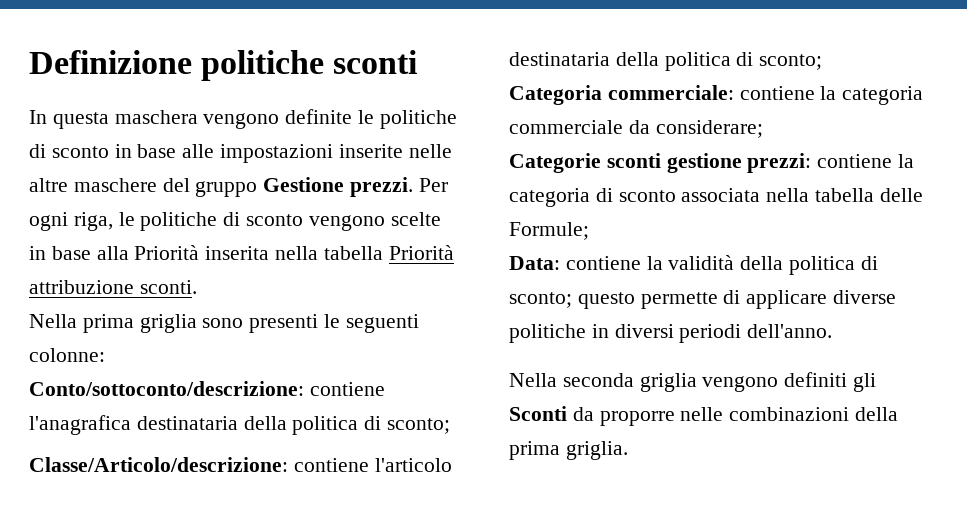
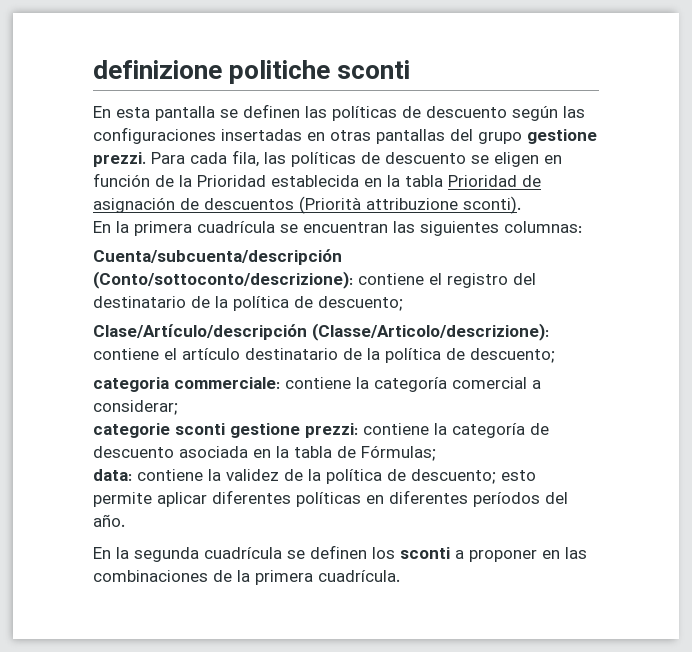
- Definizione politiche sconti
+ definizione politiche sconti
- In questa maschera vengono definite le politiche di sconto in base alle impostazioni inserite nelle altre maschere del gruppo Gestione prezzi. Per ogni riga, le politiche di sconto vengono scelte in base alla Priorità inserita nella tabella Priorità attribuzione sconti.
- Nella prima griglia sono presenti le seguenti colonne:
- Conto/sottoconto/descrizione: contiene l'anagrafica destinataria della politica di sconto;
- Classe/Articolo/descrizione: contiene l'articolo destinataria della politica di sconto;
- Categoria commerciale: contiene la categoria commerciale da considerare;
- Categorie sconti gestione prezzi: contiene la categoria di sconto associata nella tabella delle Formule;
- Data: contiene la validità della politica di sconto; questo permette di applicare diverse politiche in diversi periodi dell'anno.
- Nella seconda griglia vengono definiti gli Sconti da proporre nelle combinazioni della prima griglia.
+ En esta pantalla se definen las políticas de descuento según las configuraciones insertadas en otras pantallas del grupo gestione prezzi. Para cada fila, las políticas de descuento se eligen en función de la Prioridad establecida en la tabla Prioridad de asignación de descuentos (Priorità attribuzione sconti).
+ En la primera cuadrícula se encuentran las siguientes columnas:
+ Cuenta/subcuenta/descripción (Conto/sottoconto/descrizione): contiene el registro del destinatario de la política de descuento;
+ Clase/Artículo/descripción (Classe/Articolo/descrizione): contiene el artículo destinatario de la política de descuento;
+ categoria commerciale: contiene la categoría comercial a considerar;
+ categorie sconti gestione prezzi: contiene la categoría de descuento asociada en la tabla de Fórmulas;
+ data: contiene la validez de la política de descuento; esto permite aplicar diferentes políticas en diferentes períodos del año.
+ En la segunda cuadrícula se definen los sconti a proponer en las combinaciones de la primera cuadrícula.

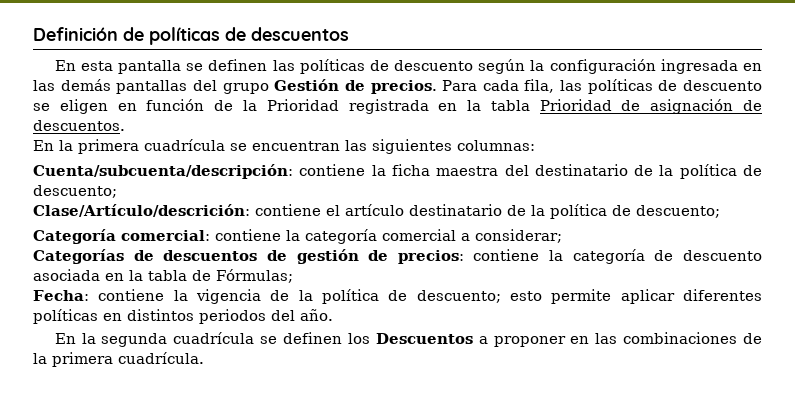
- definizione politiche sconti
+ Definición de políticas de descuentos
- En esta pantalla se definen las políticas de descuento según las configuraciones insertadas en otras pantallas del grupo gestione prezzi.
+ En esta pantalla se definen las políticas de descuento según la configuración ingresada en las demás pantallas del grupo Gestión de precios.
- Para cada fila, las políticas de descuento se eligen en función de la Prioridad establecida en la tabla Prioridad de asignación de descuentos (Priorità attribuzione sconti).
+ Para cada fila, las políticas de descuento se eligen en función de la Prioridad registrada en la tabla Prioridad de asignación de descuentos.
- Cuenta/subcuenta/descripción (Conto/sottoconto/descrizione): contiene el registro del destinatario de la política de descuento;
+ Cuenta/subcuenta/descripción: contiene la ficha maestra del destinatario de la política de descuento;
- Clase/Artículo/descripción (Classe/Articolo/descrizione): contiene el artículo destinatario de la política de descuento;
+ Clase/Artículo/descrición: contiene el artículo destinatario de la política de descuento;
- categoria commerciale: contiene la categoría comercial a considerar;
+ Categoría comercial: contiene la categoría comercial a considerar;
- categorie sconti gestione prezzi: contiene la categoría de descuento asociada en la tabla de Fórmulas;
+ Categorías de descuentos de gestión de precios: contiene la categoría de descuento asociada en la tabla de Fórmulas;
- data: contiene la validez de la política de descuento; esto permite aplicar diferentes políticas en diferentes períodos del año.
+ Fecha: contiene la vigencia de la política de descuento; esto permite aplicar diferentes políticas en distintos periodos del año.
- En la segunda cuadrícula se definen los sconti a proponer en las combinaciones de la primera cuadrícula.
+ En la segunda cuadrícula se definen los Descuentos a proponer en las combinaciones de la primera cuadrícula.

